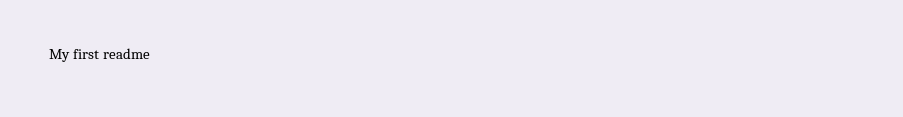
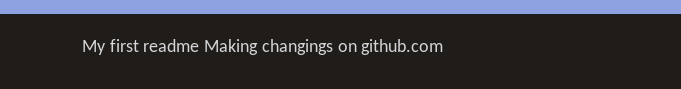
- My first readme
+ My first readme Making changings on github.com

